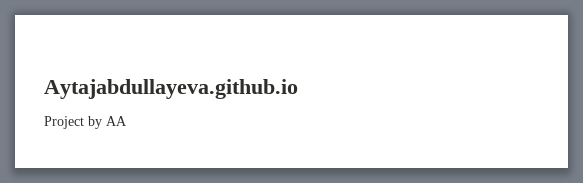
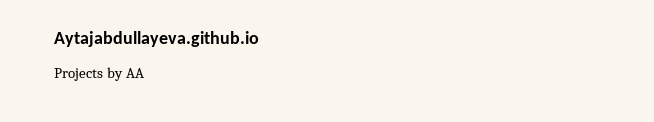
- Project by AA
+ Projects by AA

